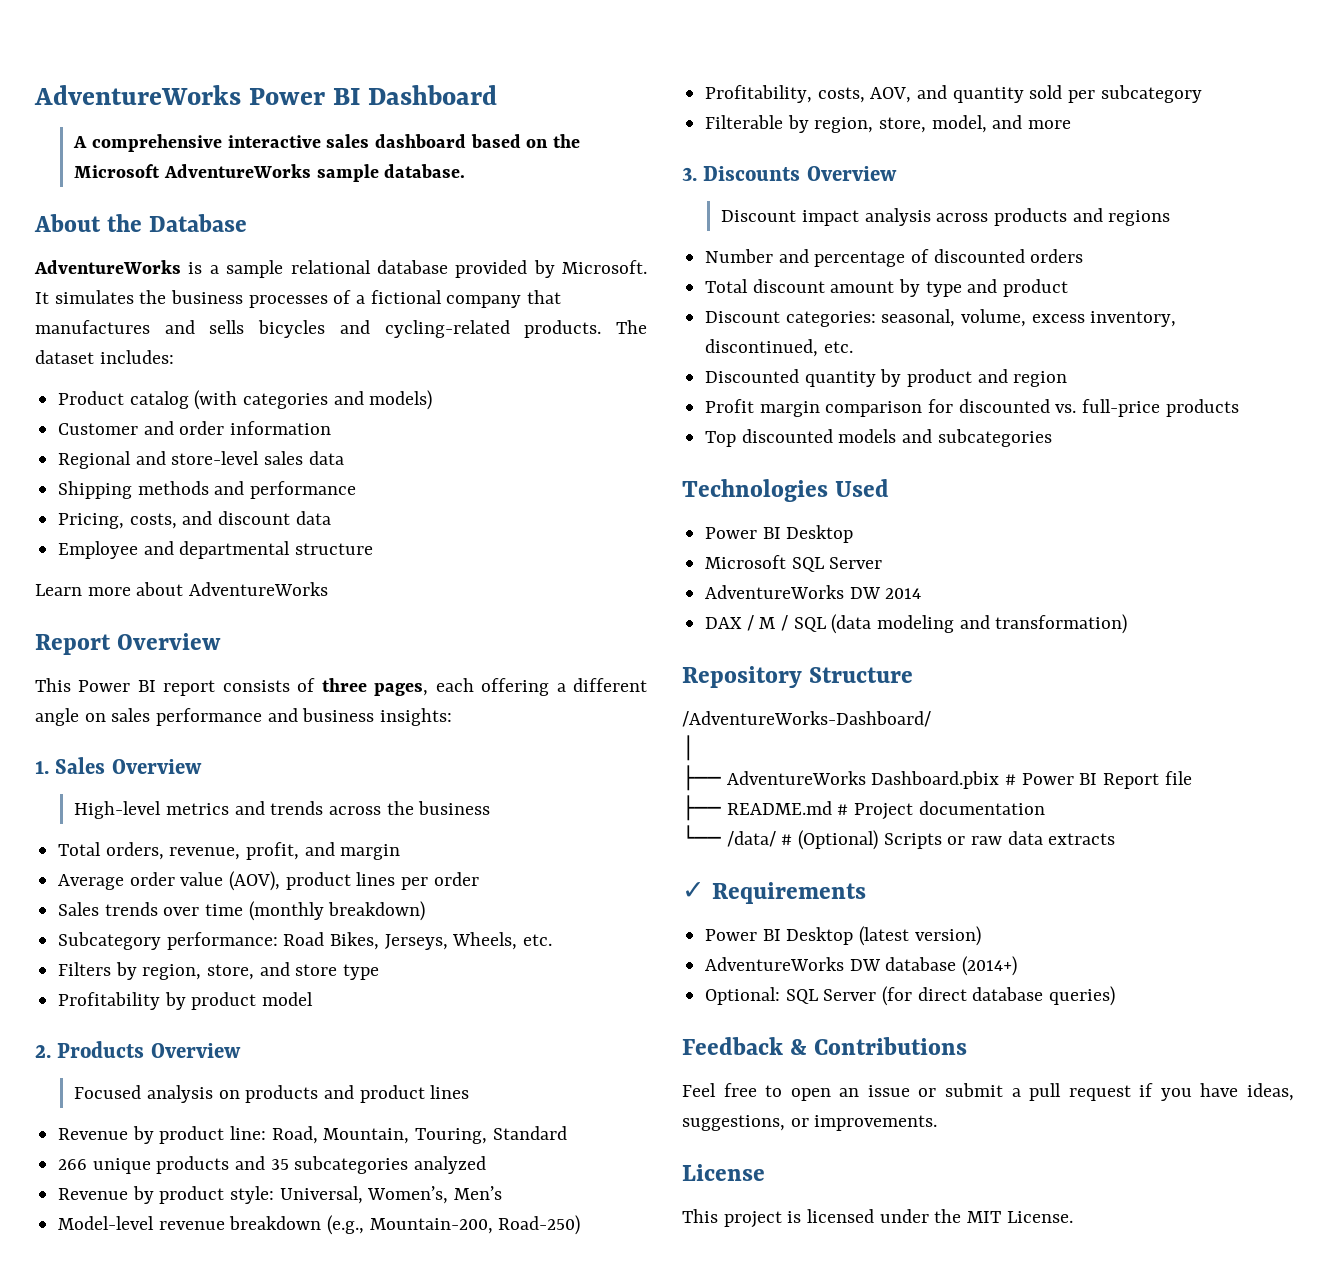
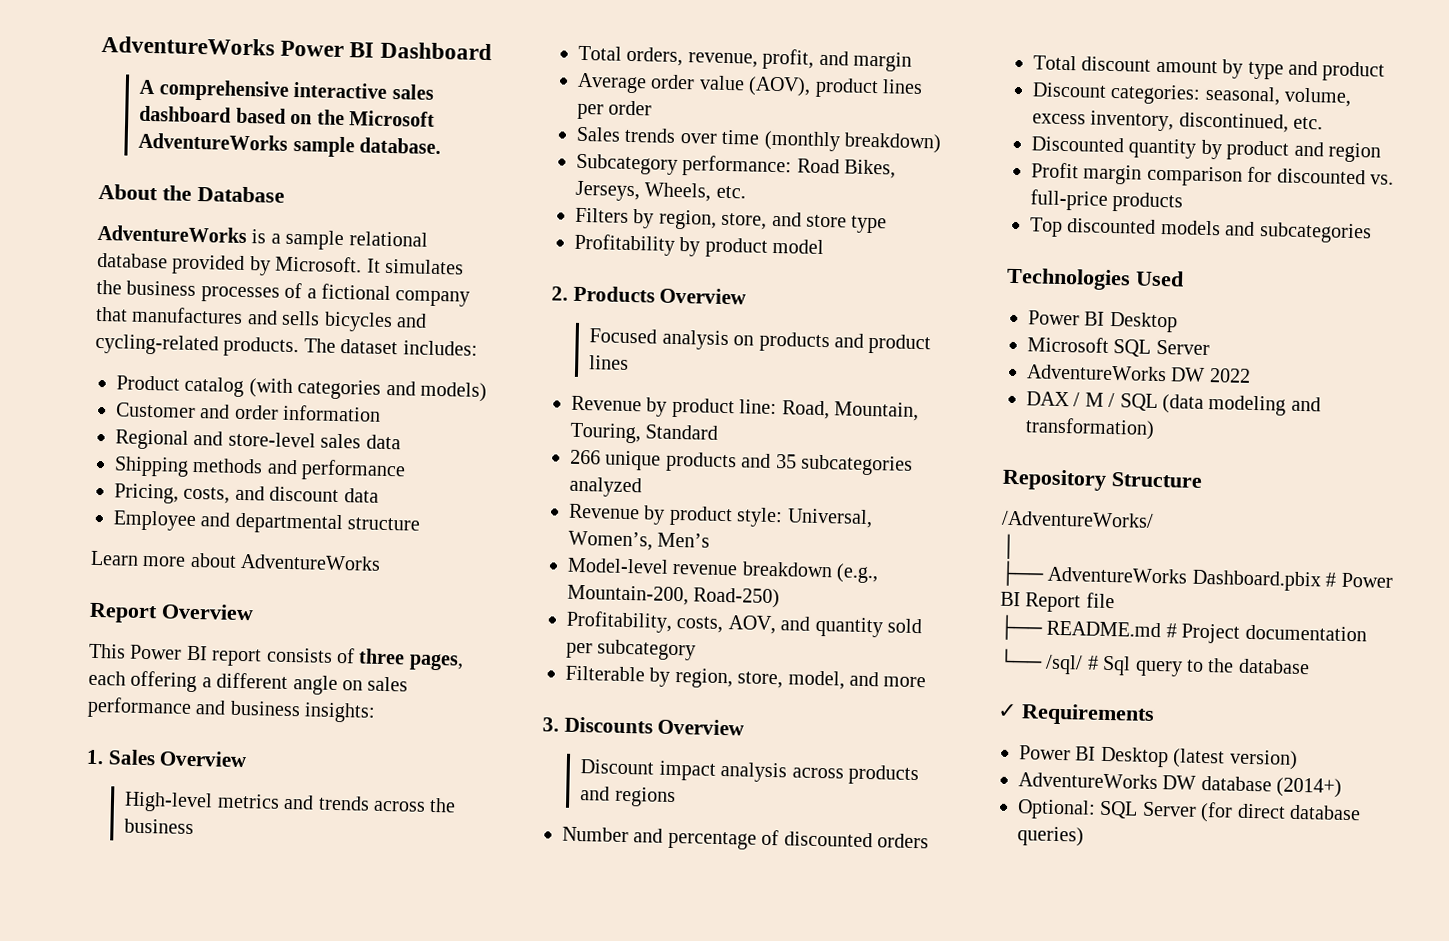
- AdventureWorks DW 2014
+ AdventureWorks DW 2022
- /AdventureWorks-Dashboard/
+ /AdventureWorks/
- └── /data/ # (Optional) Scripts or raw data extracts
+ └── /sql/ # Sql query to the database
- Feedback & Contributions
- Feel free to open an issue or submit a pull request if you have ideas, suggestions, or improvements.
- License
- This project is licensed under the MIT License.

